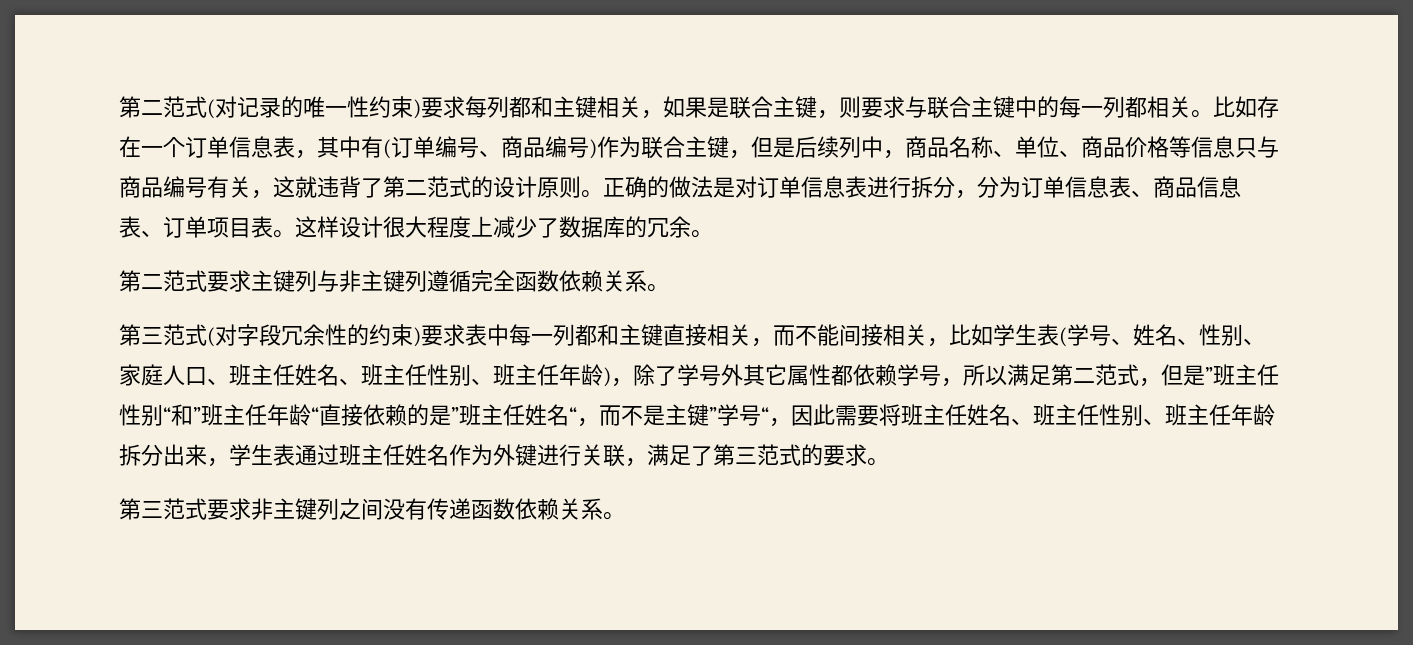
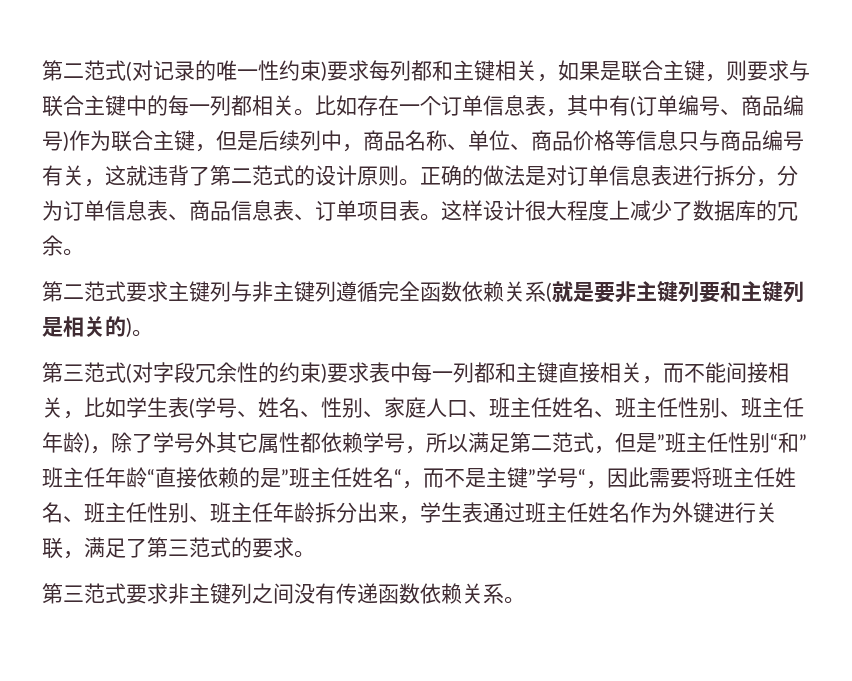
- 第二范式要求主键列与非主键列遵循完全函数依赖关系。
+ 第二范式要求主键列与非主键列遵循完全函数依赖关系(就是要非主键列要和主键列是相关的)。

